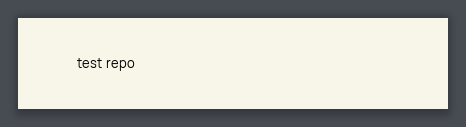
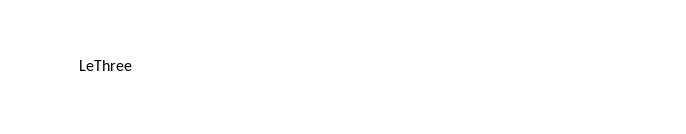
- test repo
+ LeThree

